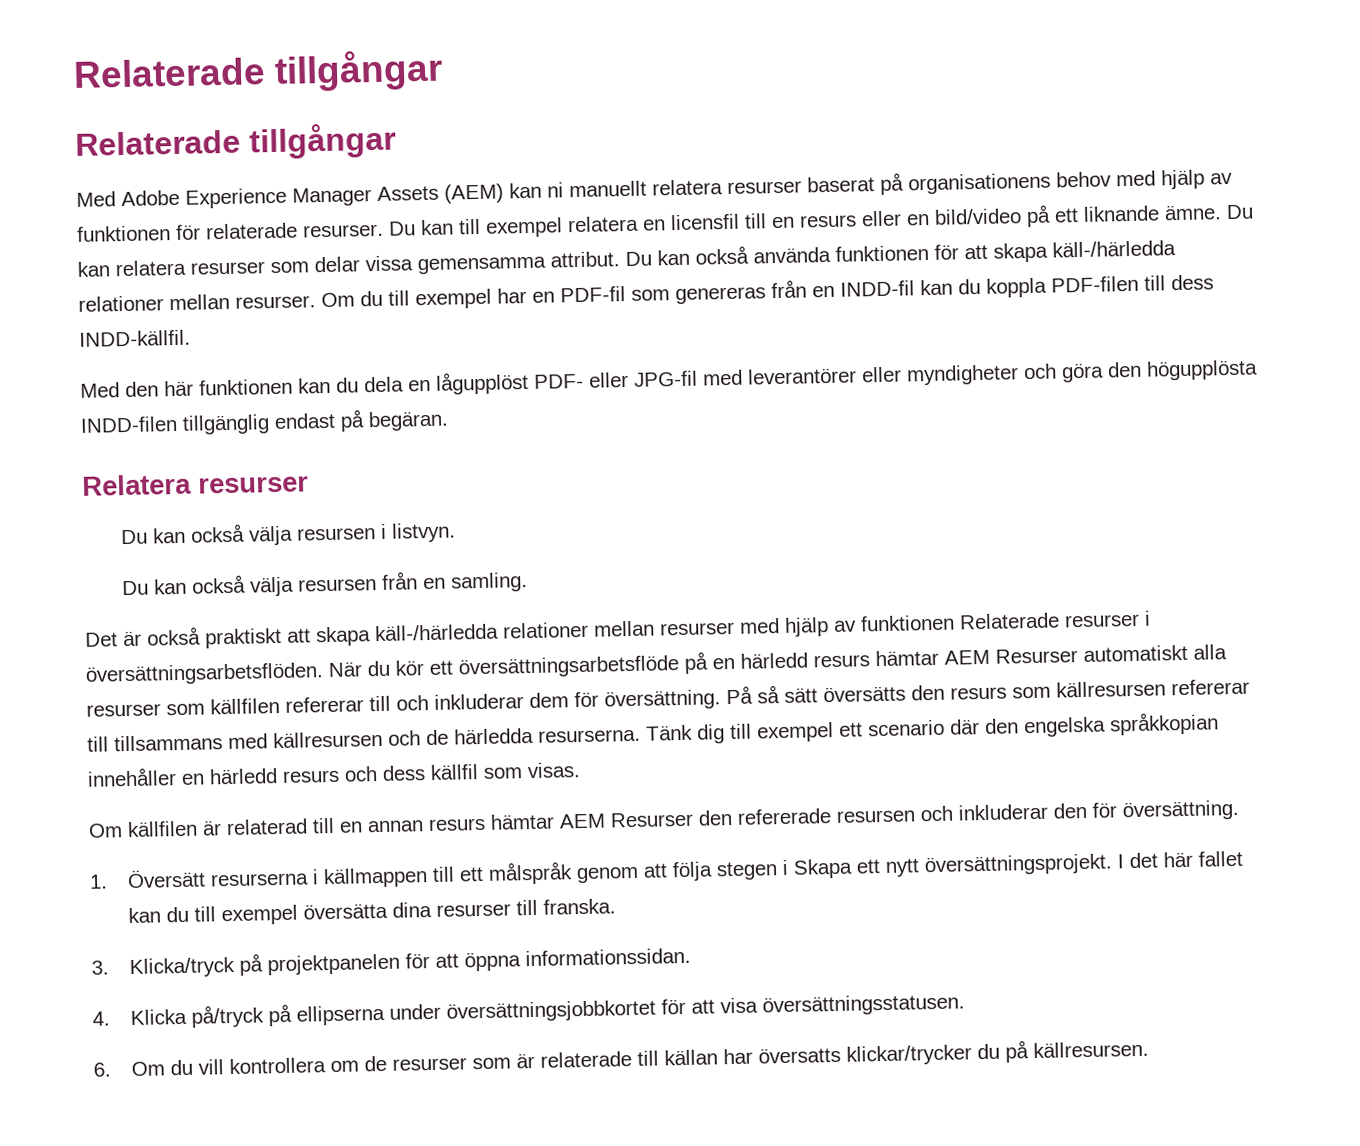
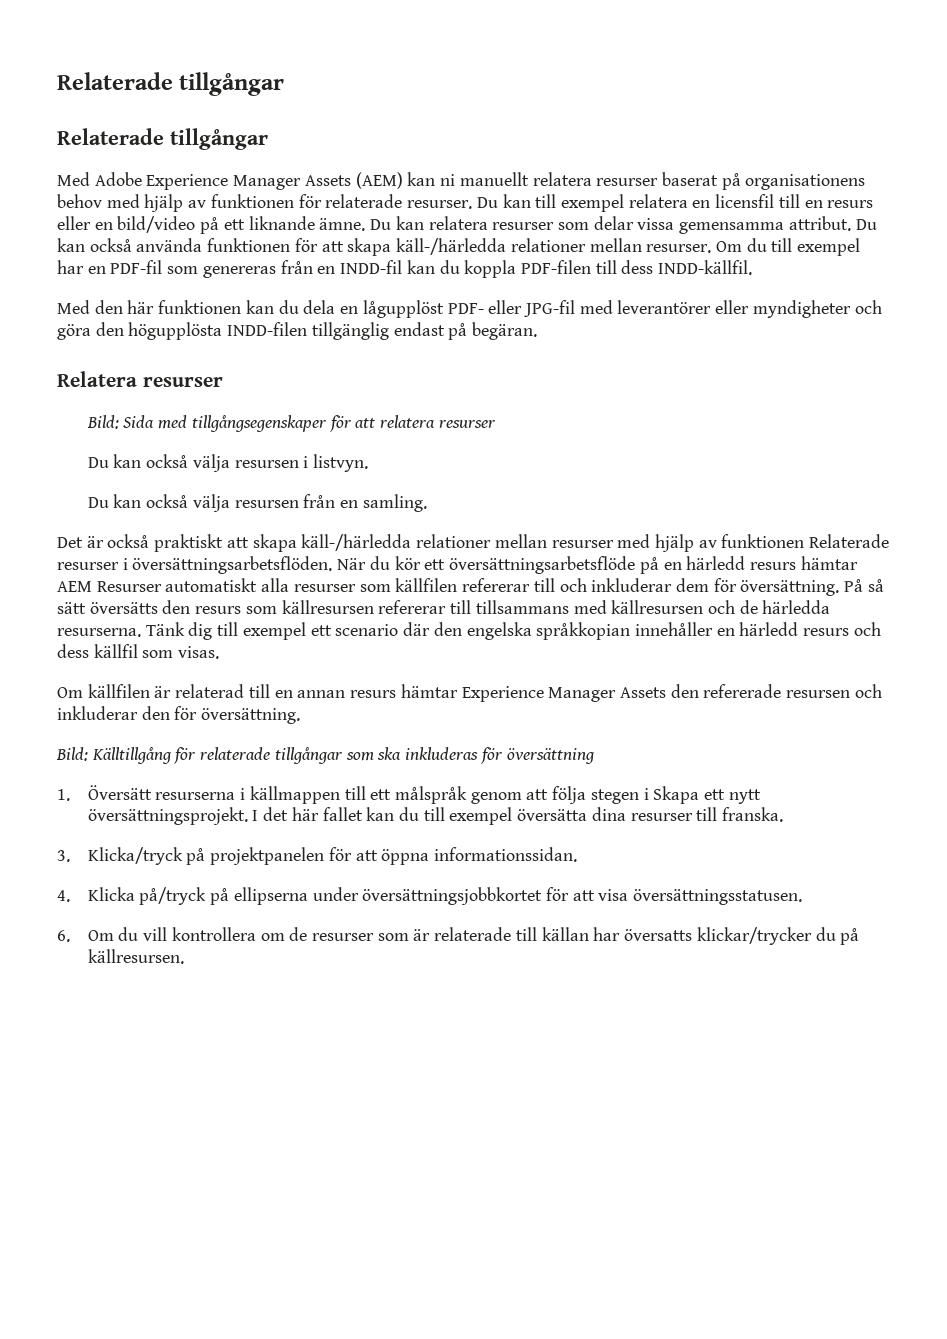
+ Bild: Sida med tillgångsegenskaper för att relatera resurser
- Om källfilen är relaterad till en annan resurs hämtar AEM Resurser den refererade resursen och inkluderar den för översättning.
+ Om källfilen är relaterad till en annan resurs hämtar Experience Manager Assets den refererade resursen och inkluderar den för översättning.
+ Bild: Källtillgång för relaterade tillgångar som ska inkluderas för översättning

